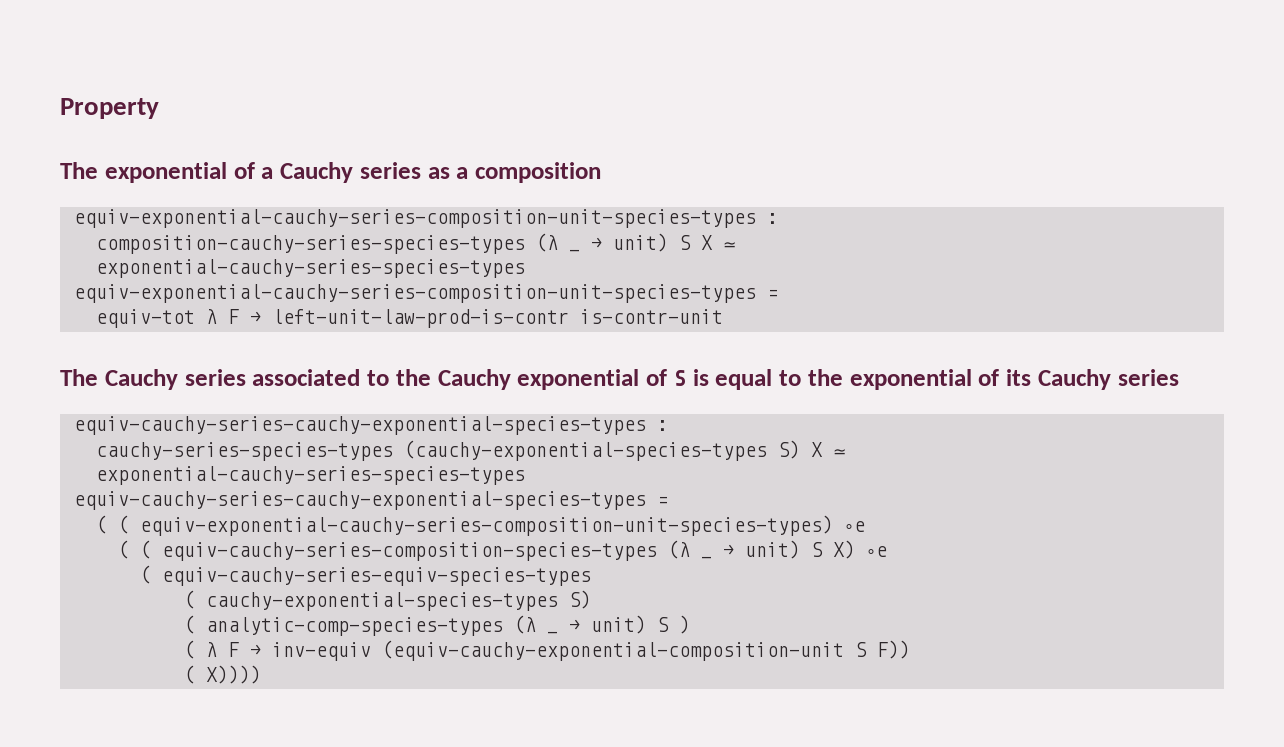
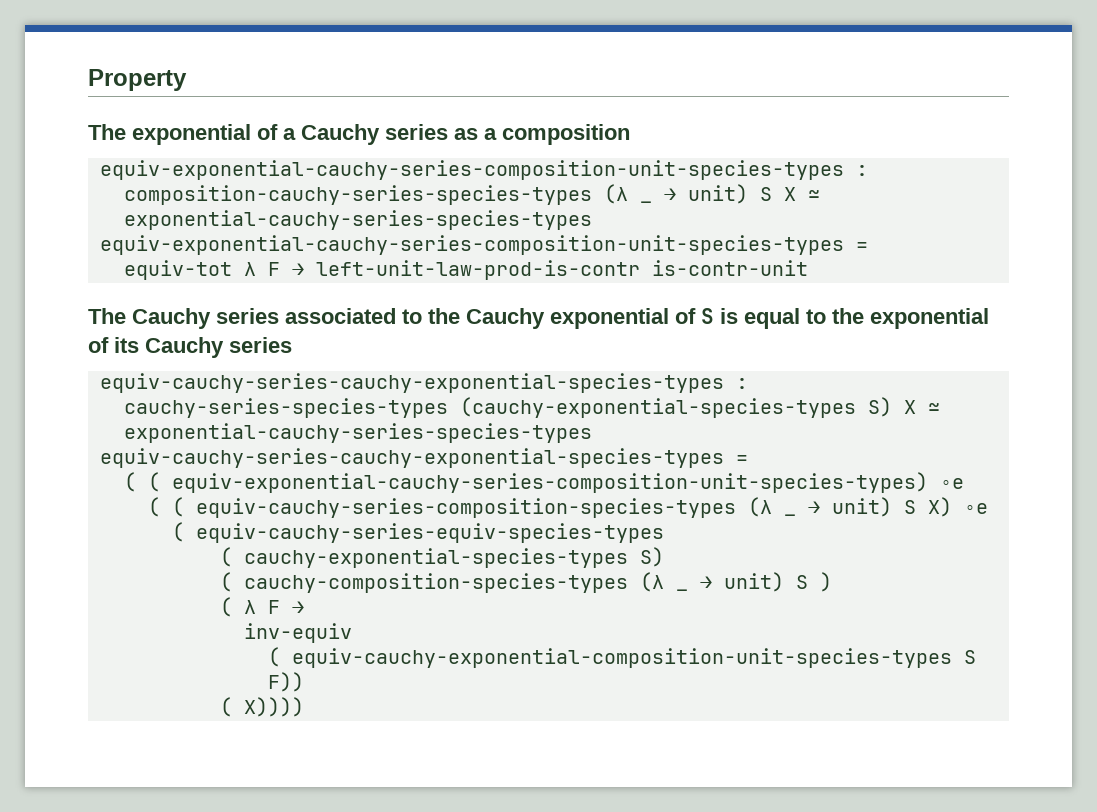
- ( analytic-comp-species-types (λ _ → unit) S )
+ ( cauchy-composition-species-types (λ _ → unit) S )
- ( λ F → inv-equiv (equiv-cauchy-exponential-composition-unit S F))
+ ( λ F →
+ inv-equiv
+ ( equiv-cauchy-exponential-composition-unit-species-types S F))

